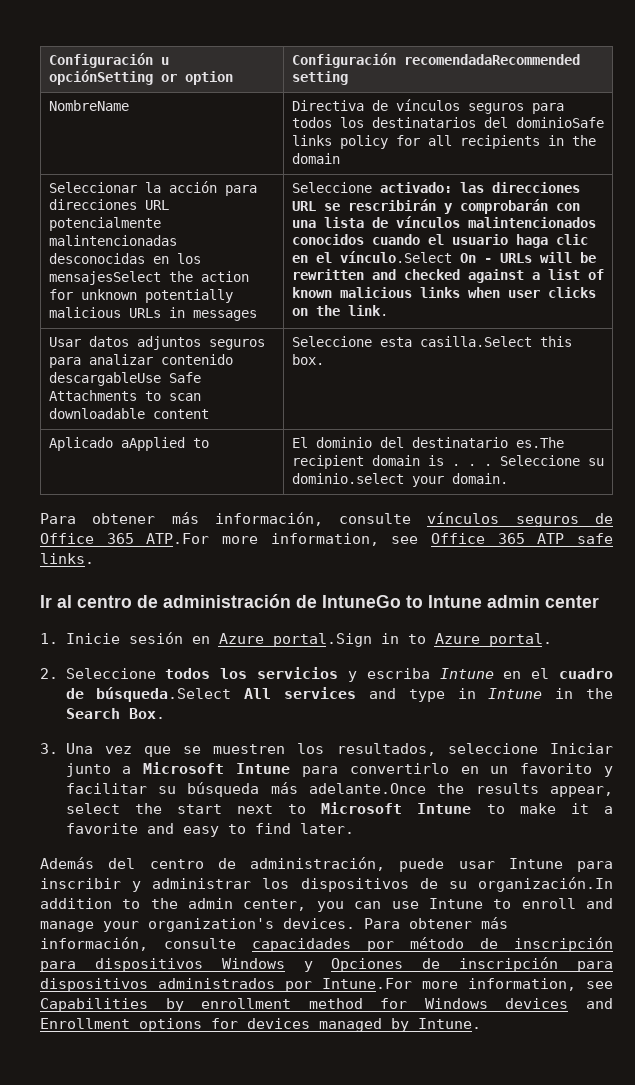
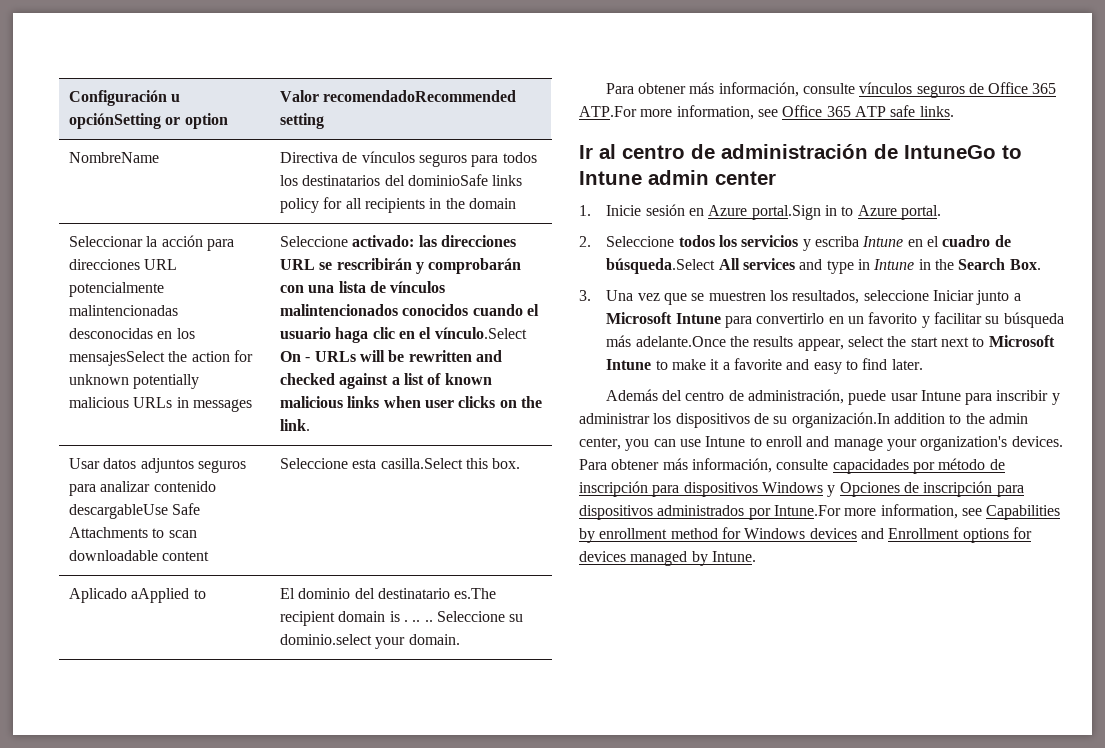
- Configuración u opciónSetting or option | Configuración recomendadaRecommended setting
+ Configuración u opciónSetting or option | Valor recomendadoRecommended setting
- Aplicado aApplied to | El dominio del destinatario es.The recipient domain is . . . Seleccione su dominio.select your domain.
+ Aplicado aApplied to | El dominio del destinatario es.The recipient domain is . .. .. Seleccione su dominio.select your domain.

